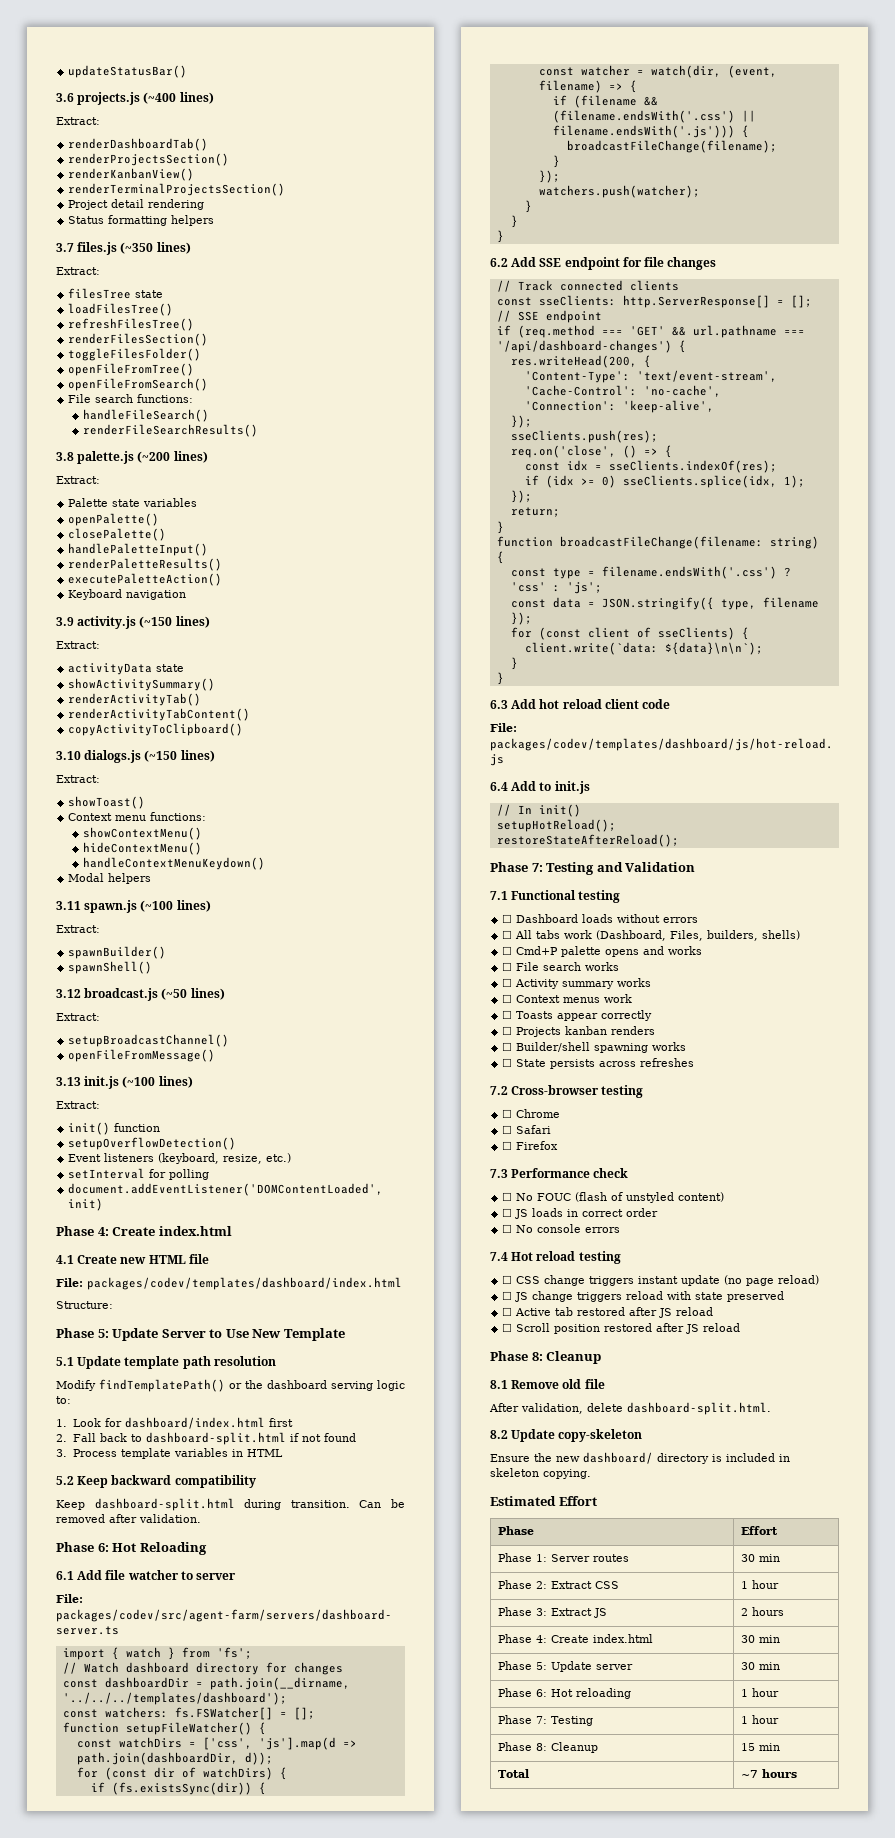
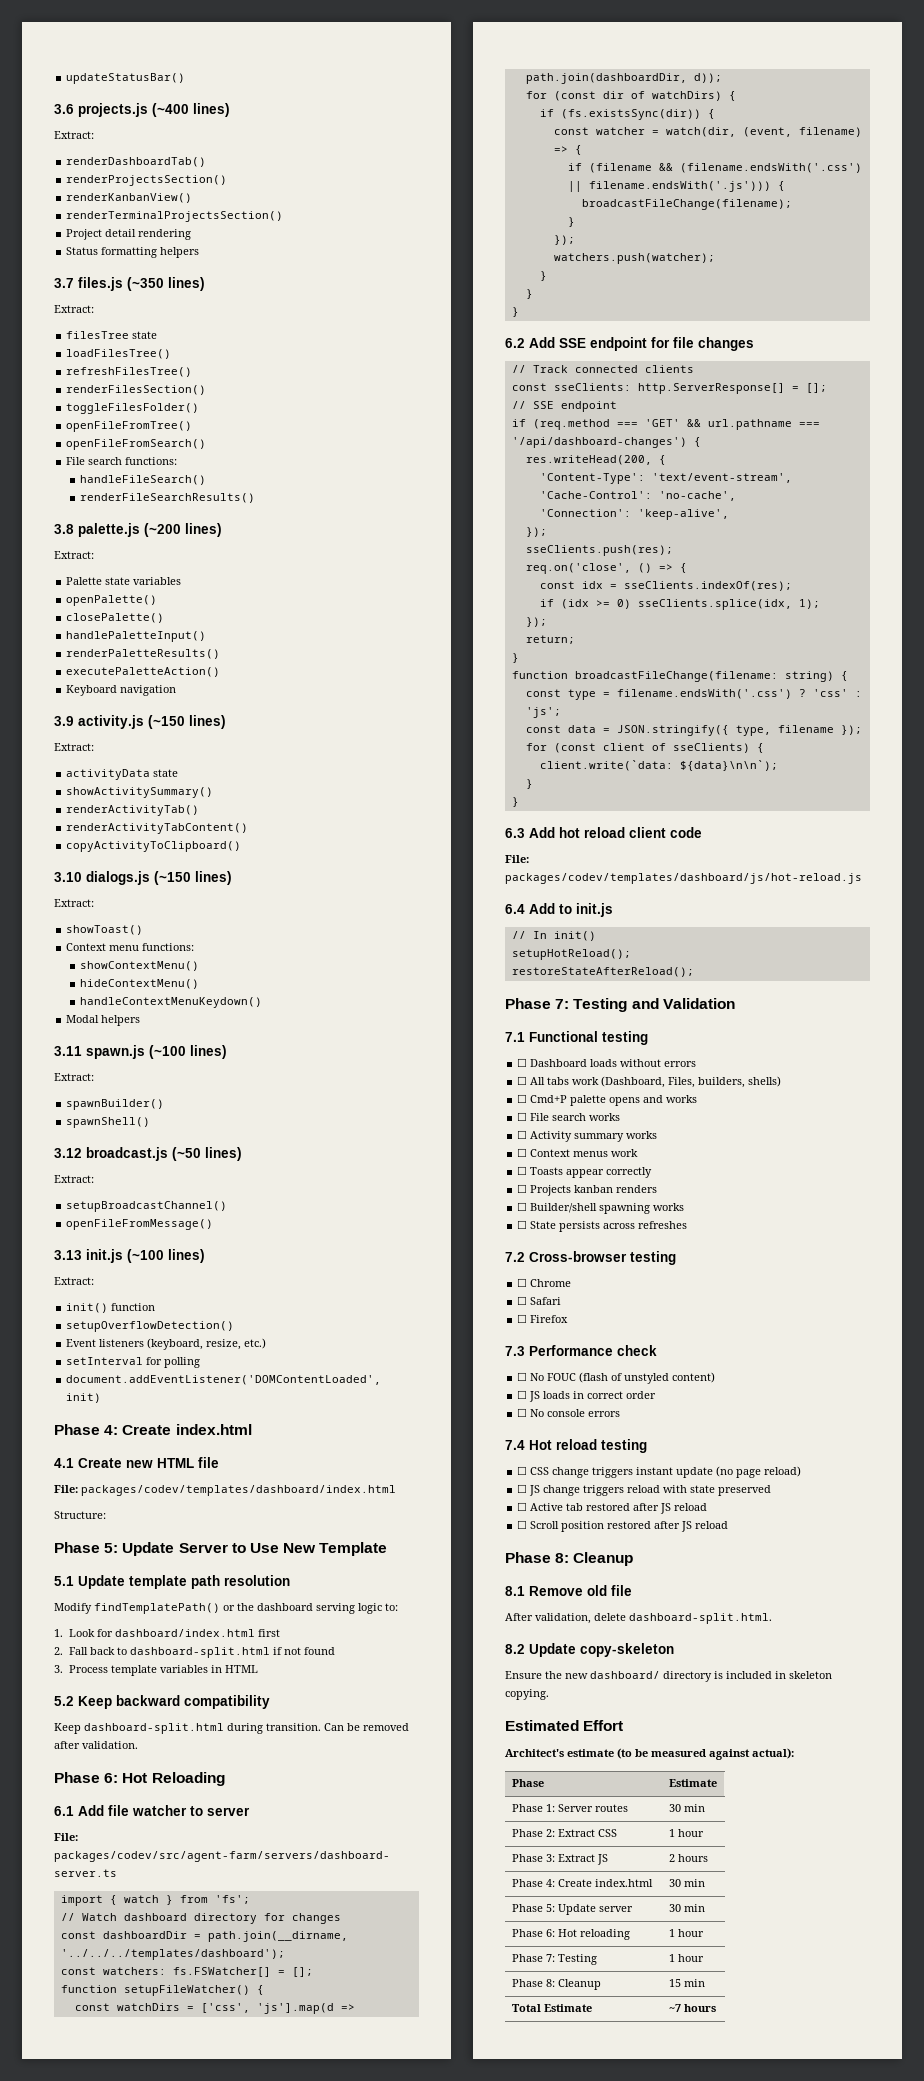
+ Architect's estimate (to be measured against actual):
- Phase | Effort
+ Phase | Estimate
- Total | ~7 hours
+ Total Estimate | ~7 hours

